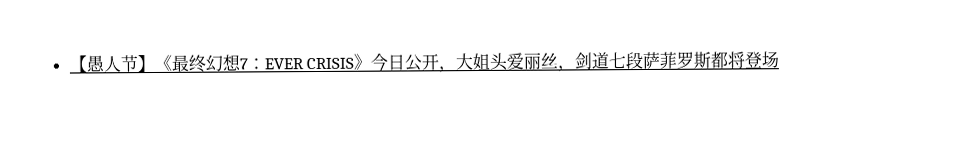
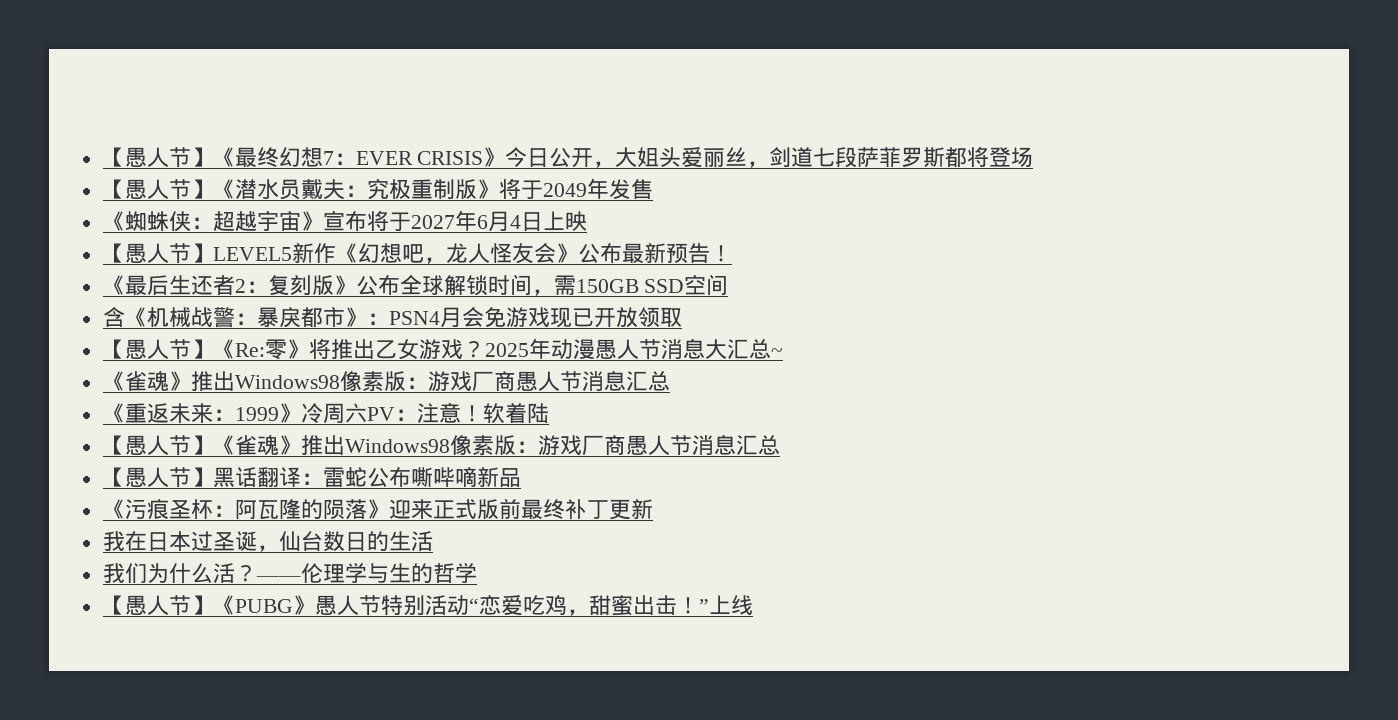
+ 【愚人节】《潜水员戴夫：究极重制版》将于2049年发售
+ 《蜘蛛侠：超越宇宙》宣布将于2027年6月4日上映
+ 【愚人节】LEVEL5新作《幻想吧，龙人怪友会》公布最新预告！
+ 《最后生还者2：复刻版》公布全球解锁时间，需150GB SSD空间
+ 含《机械战警：暴戾都市》：PSN4月会免游戏现已开放领取
+ 【愚人节】《Re:零》将推出乙女游戏？2025年动漫愚人节消息大汇总~
+ 《雀魂》推出Windows98像素版：游戏厂商愚人节消息汇总
+ 《重返未来：1999》冷周六PV：注意！软着陆
+ 【愚人节】《雀魂》推出Windows98像素版：游戏厂商愚人节消息汇总
+ 【愚人节】黑话翻译：雷蛇公布嘶哔嘀新品
+ 《污痕圣杯：阿瓦隆的陨落》迎来正式版前最终补丁更新
+ 我在日本过圣诞，仙台数日的生活
+ 我们为什么活？——伦理学与生的哲学
+ 【愚人节】《PUBG》愚人节特别活动“恋爱吃鸡，甜蜜出击！”上线

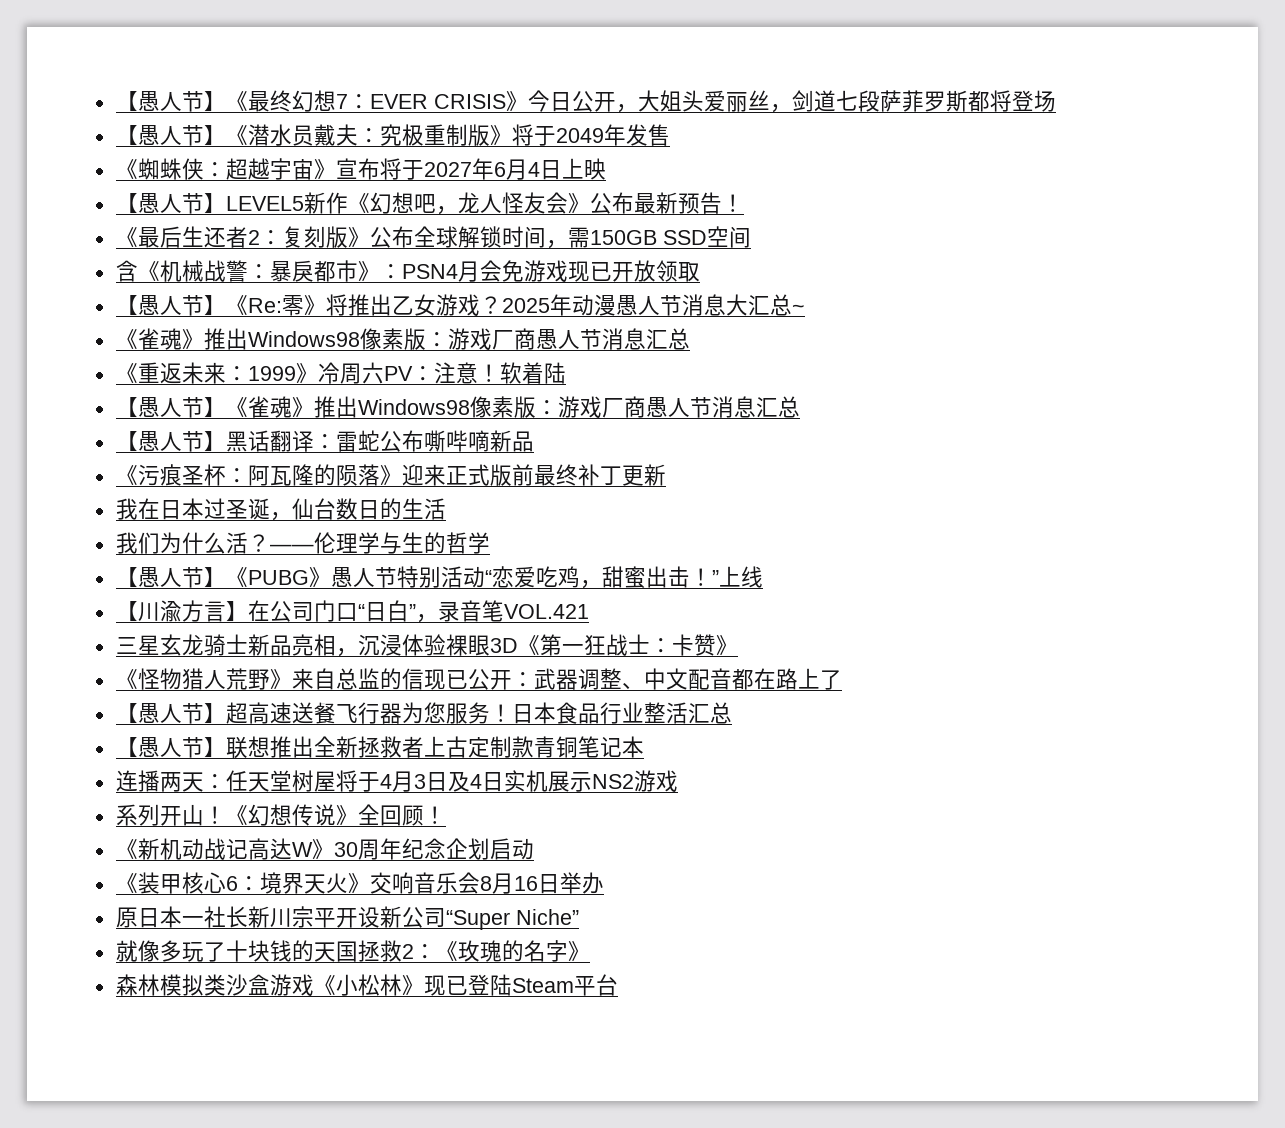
+ 【川渝方言】在公司门口“日白”，录音笔VOL.421
+ 三星玄龙骑士新品亮相，沉浸体验裸眼3D《第一狂战士：卡赞》
+ 《怪物猎人荒野》来自总监的信现已公开：武器调整、中文配音都在路上了
+ 【愚人节】超高速送餐飞行器为您服务！日本食品行业整活汇总
+ 【愚人节】联想推出全新拯救者上古定制款青铜笔记本
+ 连播两天：任天堂树屋将于4月3日及4日实机展示NS2游戏
+ 系列开山！《幻想传说》全回顾！
+ 《新机动战记高达W》30周年纪念企划启动
+ 《装甲核心6：境界天火》交响音乐会8月16日举办
+ 原日本一社长新川宗平开设新公司“Super Niche”
+ 就像多玩了十块钱的天国拯救2：《玫瑰的名字》
+ 森林模拟类沙盒游戏《小松林》现已登陆Steam平台

